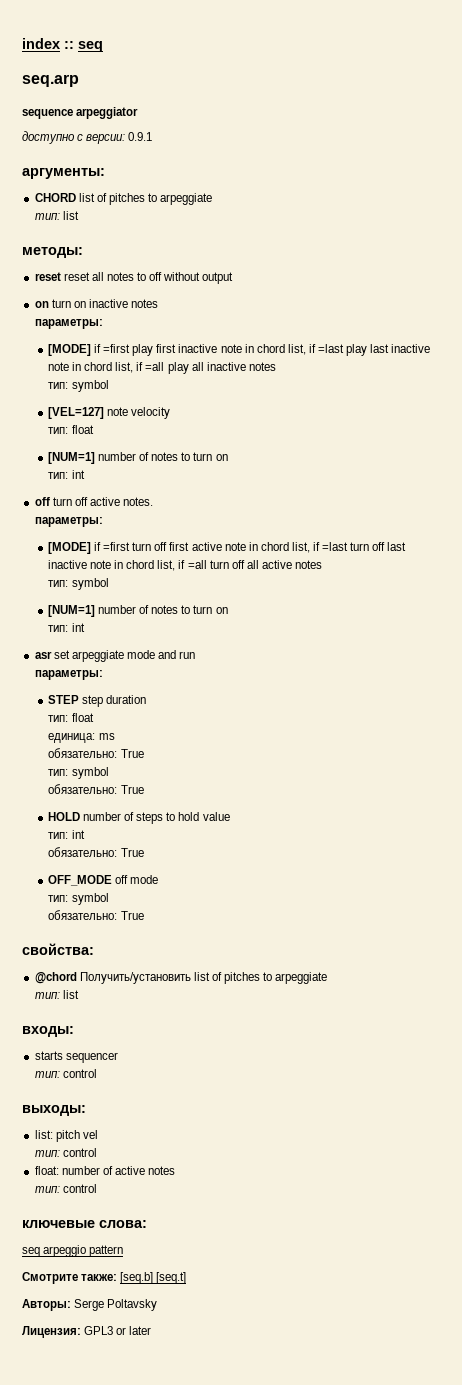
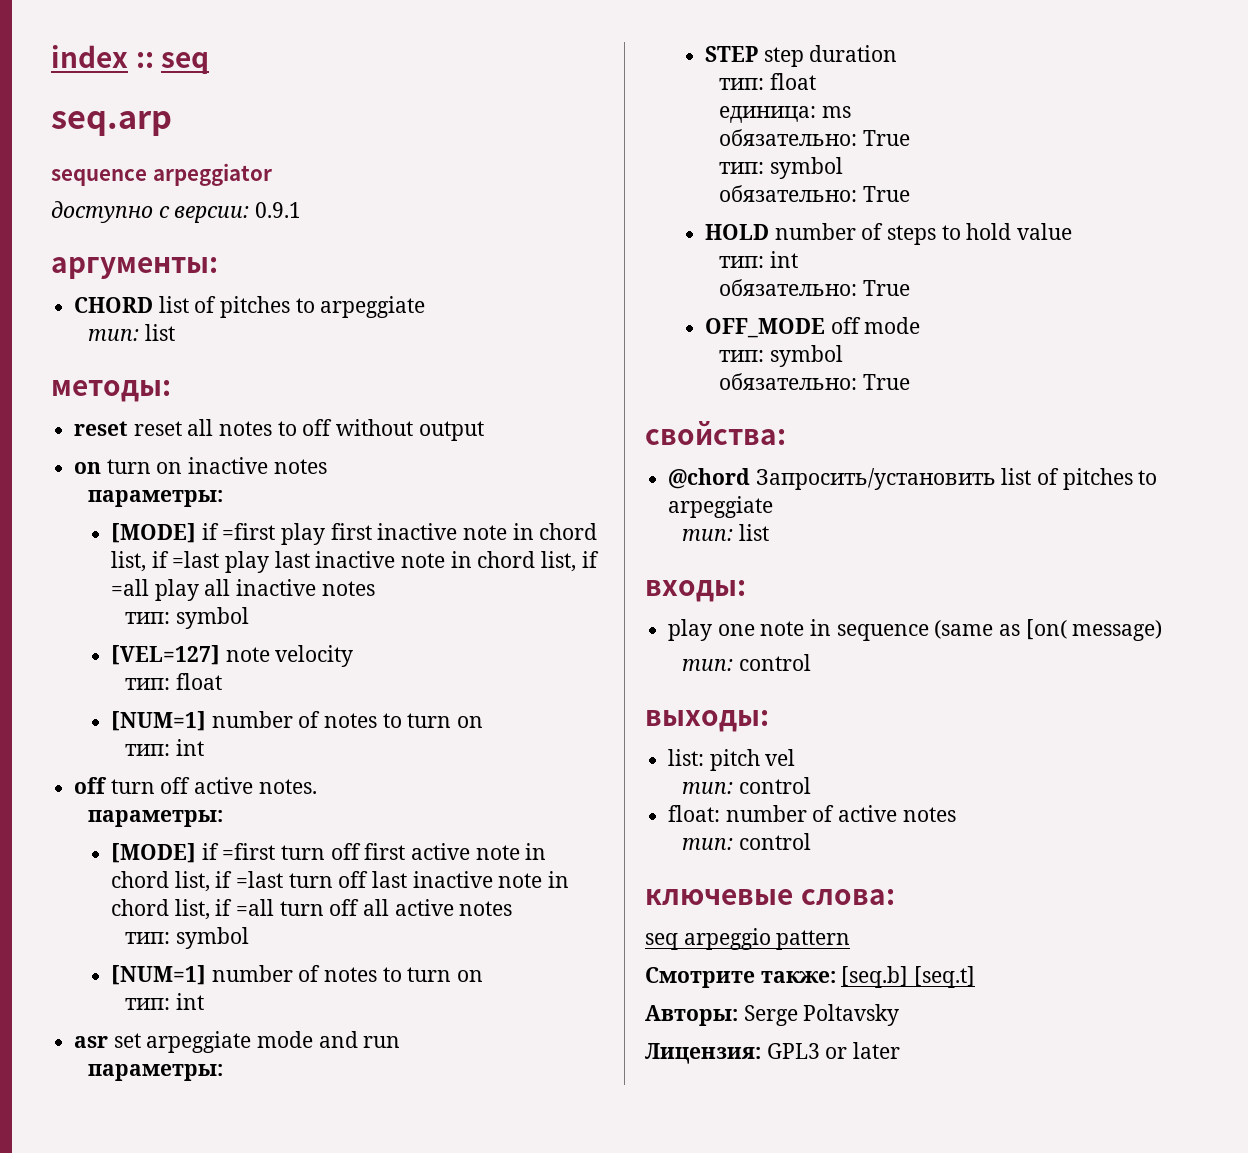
- @chord Получить/установить list of pitches to arpeggiate
+ @chord Запросить/установить list of pitches to arpeggiate
- starts sequencer
+ play one note in sequence (same as [on( message)

